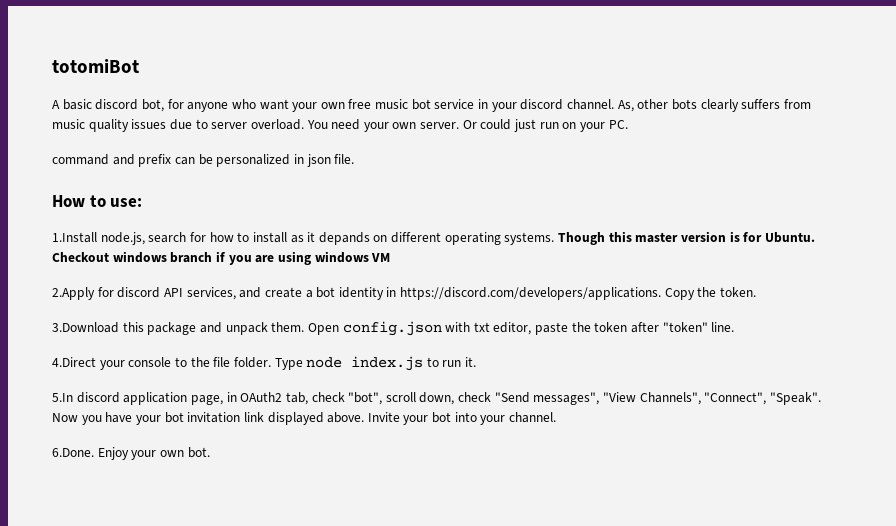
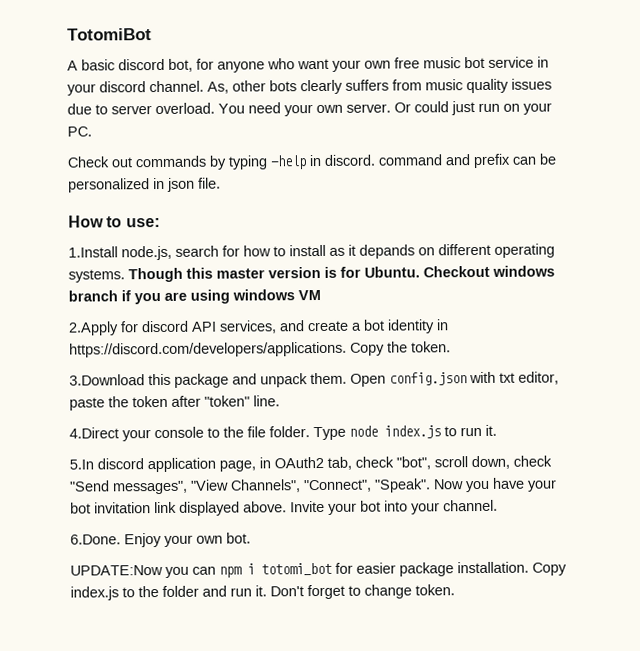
- totomiBot
+ TotomiBot
- command and prefix can be personalized in json file.
+ Check out commands by typing -help in discord. command and prefix can be personalized in json file.
+ UPDATE:Now you can npm i totomi_bot for easier package installation. Copy index.js to the folder and run it. Don't forget to change token.

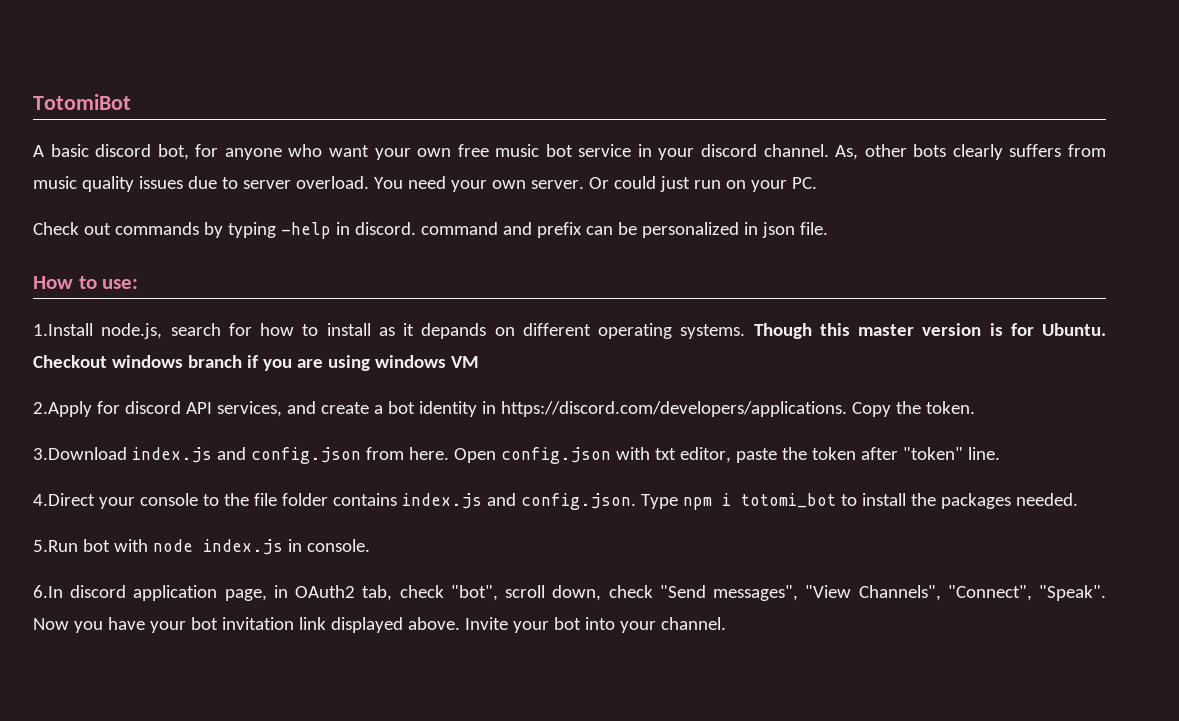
- 3.Download this package and unpack them.
+ 3.Download index.js and config.json from here.
- 4.Direct your console to the file folder. Type node index.js to run it.
- 5.In discord application page, in OAuth2 tab, check "bot", scroll down, check "Send messages", "View Channels", "Connect", "Speak".
+ 4.Direct your console to the file folder contains index.js and config.json. Type npm i totomi_bot to install the packages needed.
+ 5.Run bot with node index.js in console.
+ 6.In discord application page, in OAuth2 tab, check "bot", scroll down, check "Send messages", "View Channels", "Connect", "Speak".
- 6.Done. Enjoy your own bot.
- UPDATE:Now you can npm i totomi_bot for easier package installation. Copy index.js to the folder and run it. Don't forget to change token.

